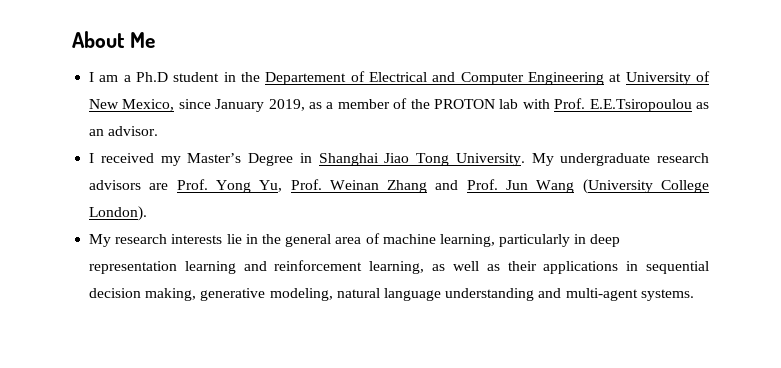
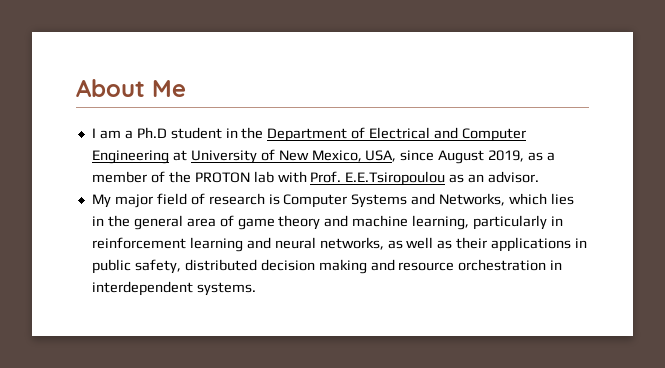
- I am a Ph.D student in the Departement of Electrical and Computer Engineering at University of New Mexico, since January 2019, as a member of the PROTON lab with Prof. E.E.Tsiropoulou as an advisor.
+ I am a Ph.D student in the Department of Electrical and Computer Engineering at University of New Mexico, USA, since August 2019, as a member of the PROTON lab with Prof. E.E.Tsiropoulou as an advisor.
- I received my Master’s Degree in Shanghai Jiao Tong University. My undergraduate research advisors are Prof. Yong Yu, Prof. Weinan Zhang and Prof. Jun Wang (University College London).
- My research interests lie in the general area of machine learning, particularly in deep representation learning and reinforcement learning, as well as their applications in sequential decision making, generative modeling, natural language understanding and multi-agent systems.
+ My major field of research is Computer Systems and Networks, which lies in the general area of game theory and machine learning, particularly in reinforcement learning and neural networks, as well as their applications in public safety, distributed decision making and resource orchestration in interdependent systems.

